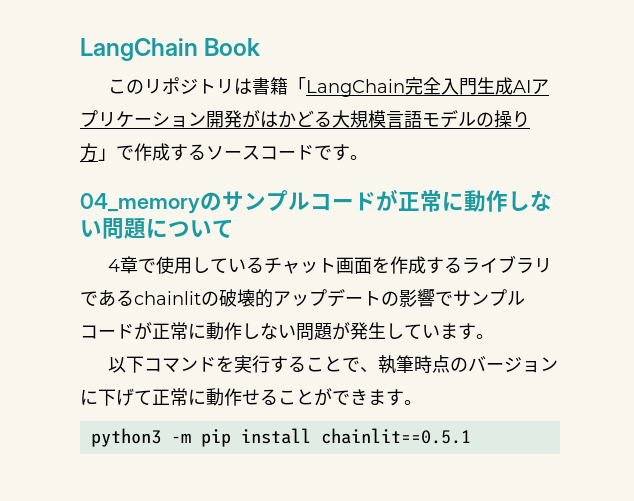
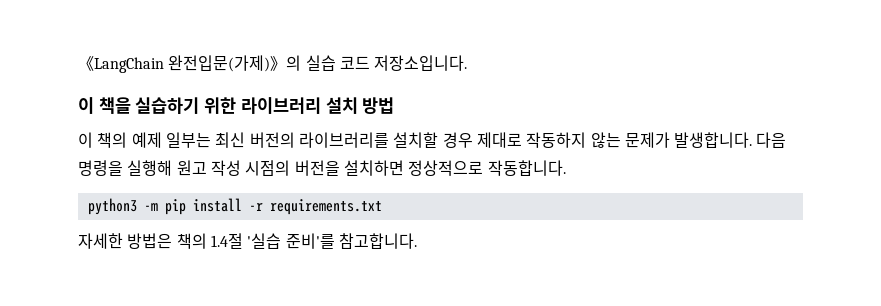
- LangChain Book
- このリポジトリは書籍「LangChain完全入門生成AIアプリケーション開発がはかどる大規模言語モデルの操り方」で作成するソースコードです。
- 04_memoryのサンプルコードが正常に動作しない問題について
- 4章で使用しているチャット画面を作成するライブラリであるchainlitの破壊的アップデートの影響でサンプルコードが正常に動作しない問題が発生しています。
- 以下コマンドを実行することで、執筆時点のバージョンに下げて正常に動作せることができます。
- python3 -m pip install chainlit==0.5.1
+ 《LangChain 완전입문(가제)》의 실습 코드 저장소입니다.
+ 이 책을 실습하기 위한 라이브러리 설치 방법
+ 이 책의 예제 일부는 최신 버전의 라이브러리를 설치할 경우 제대로 작동하지 않는 문제가 발생합니다. 다음 명령을 실행해 원고 작성 시점의 버전을 설치하면 정상적으로 작동합니다.
+ python3 -m pip install -r requirements.txt
+ 자세한 방법은 책의 1.4절 '실습 준비'를 참고합니다.

